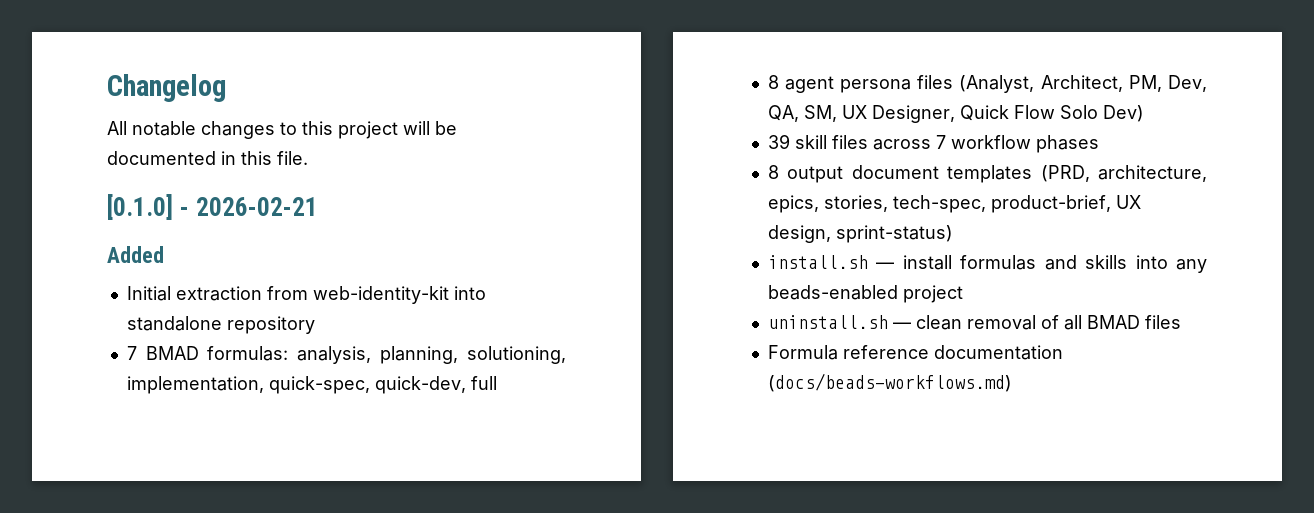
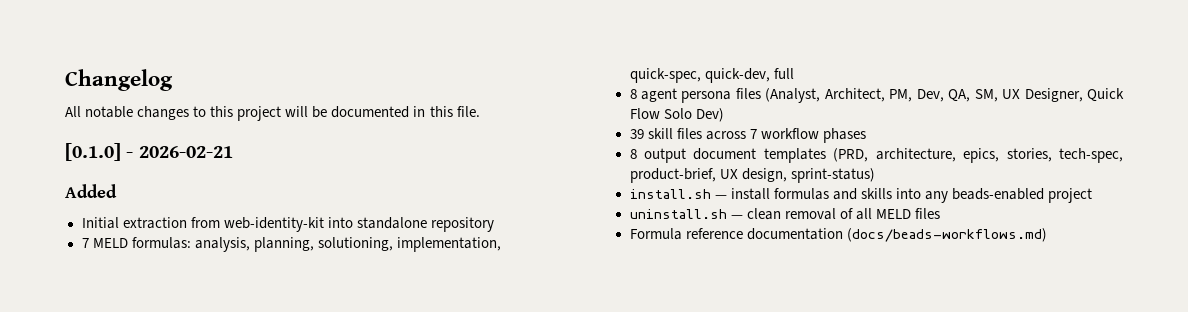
- 7 BMAD formulas: analysis, planning, solutioning, implementation, quick-spec, quick-dev, full
+ 7 MELD formulas: analysis, planning, solutioning, implementation, quick-spec, quick-dev, full
- uninstall.sh — clean removal of all BMAD files
+ uninstall.sh — clean removal of all MELD files

